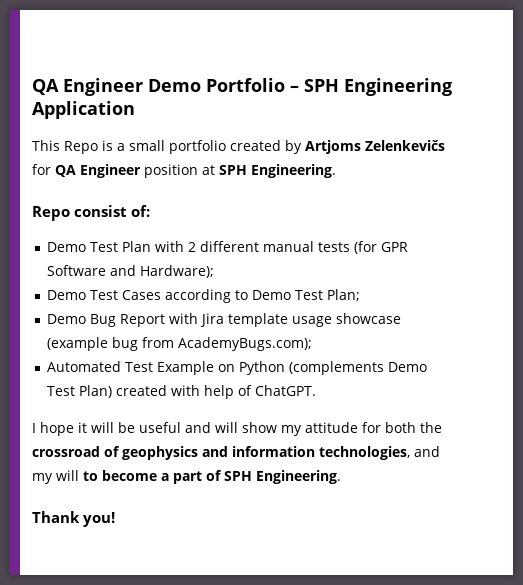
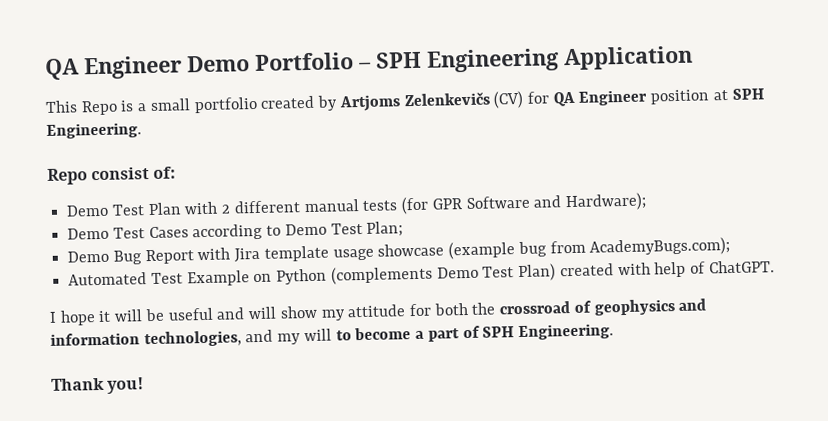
- This Repo is a small portfolio created by Artjoms Zelenkevičs for QA Engineer position at SPH Engineering.
+ This Repo is a small portfolio created by Artjoms Zelenkevičs (CV) for QA Engineer position at SPH Engineering.

